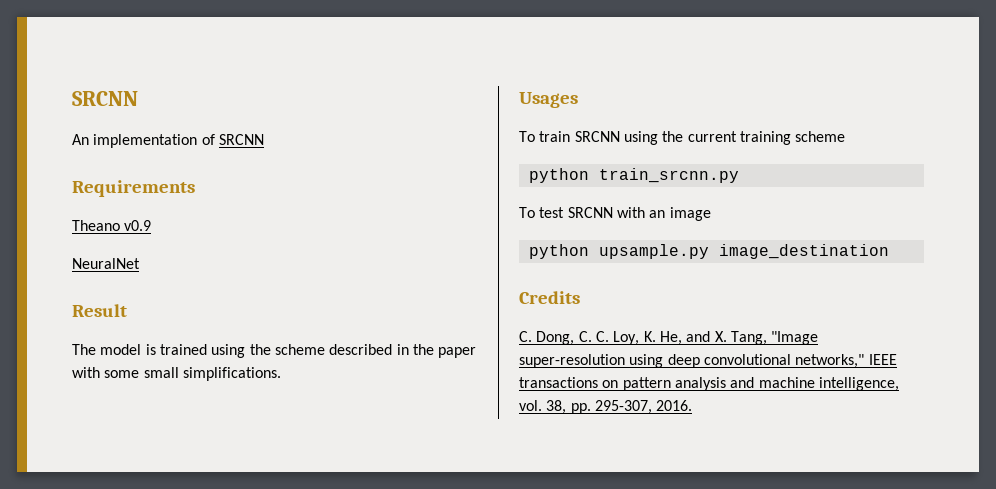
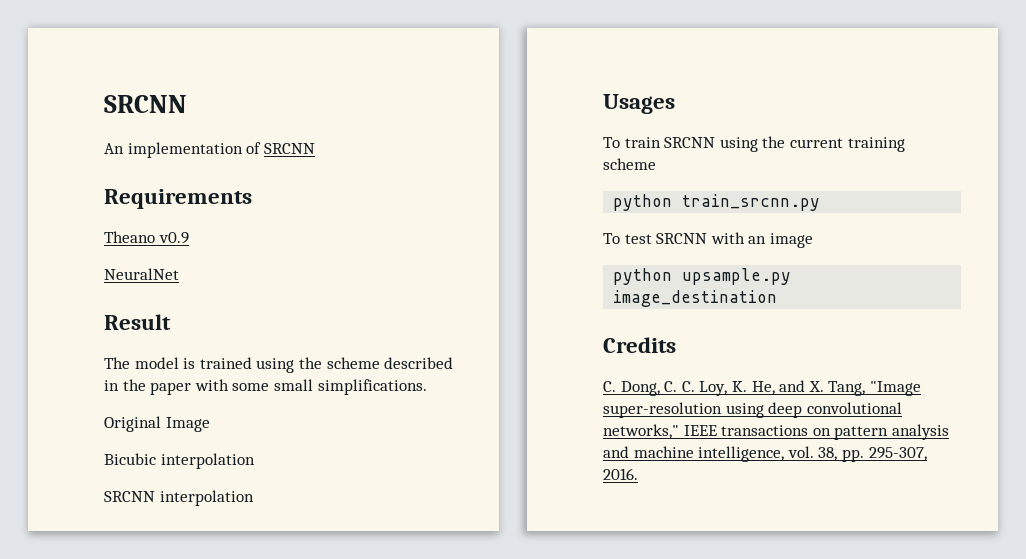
+ Original Image
+ Bicubic interpolation
+ SRCNN interpolation

